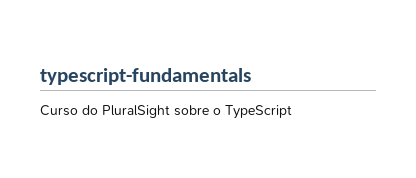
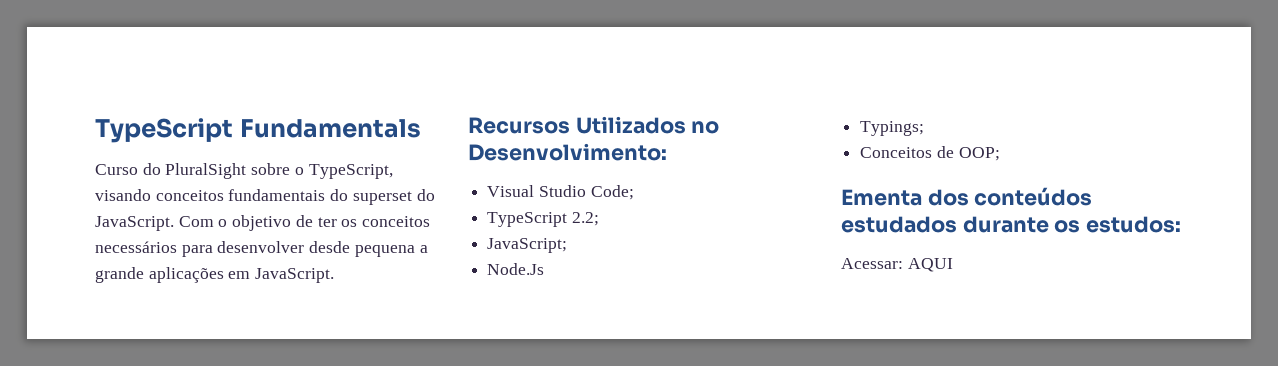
- typescript-fundamentals
+ TypeScript Fundamentals
- Curso do PluralSight sobre o TypeScript
+ Curso do PluralSight sobre o TypeScript, visando conceitos fundamentais do superset do JavaScript. Com o objetivo de ter os conceitos necessários para desenvolver desde pequena a grande aplicações em JavaScript.
+ Recursos Utilizados no Desenvolvimento:
+ Visual Studio Code;
+ TypeScript 2.2;
+ JavaScript;
+ Node.Js
+ Typings;
+ Conceitos de OOP;
+ Ementa dos conteúdos estudados durante os estudos:
+ Acessar: AQUI

